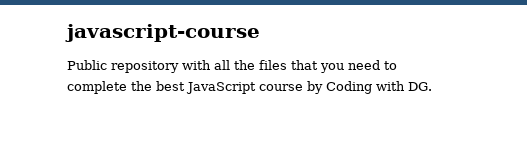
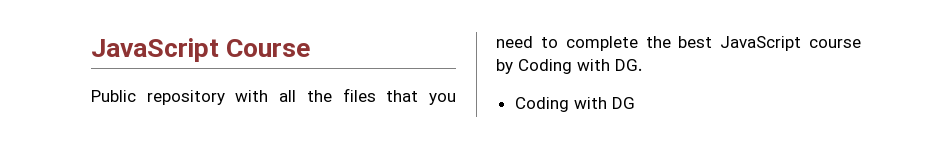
- javascript-course
+ JavaScript Course
+ Coding with DG

